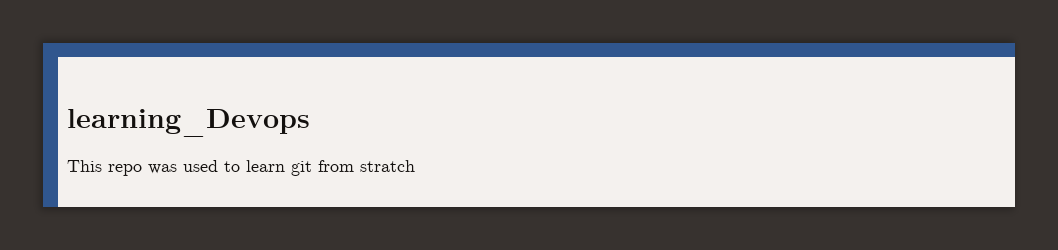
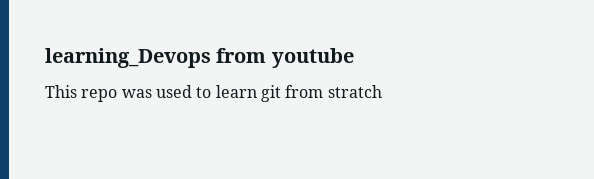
- learning_Devops
+ learning_Devops from youtube

